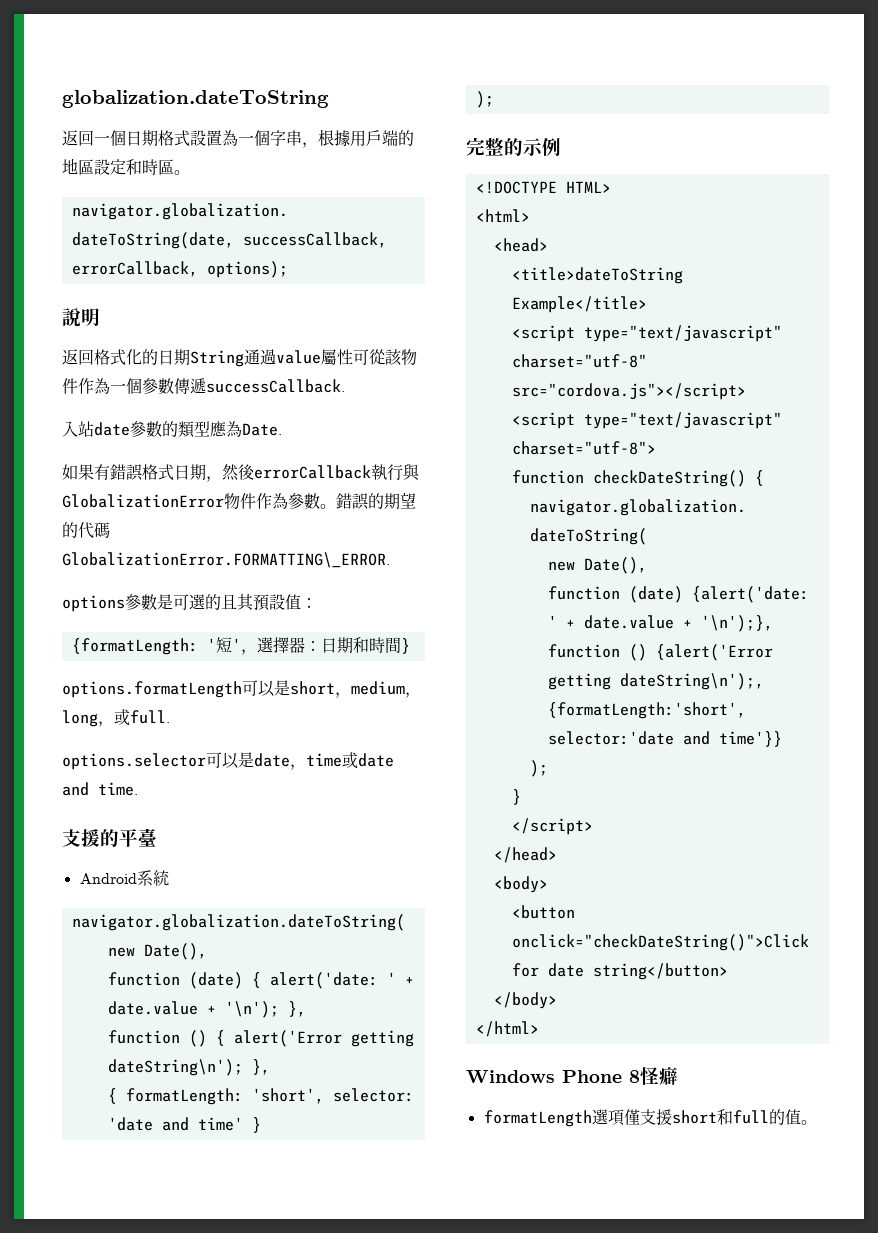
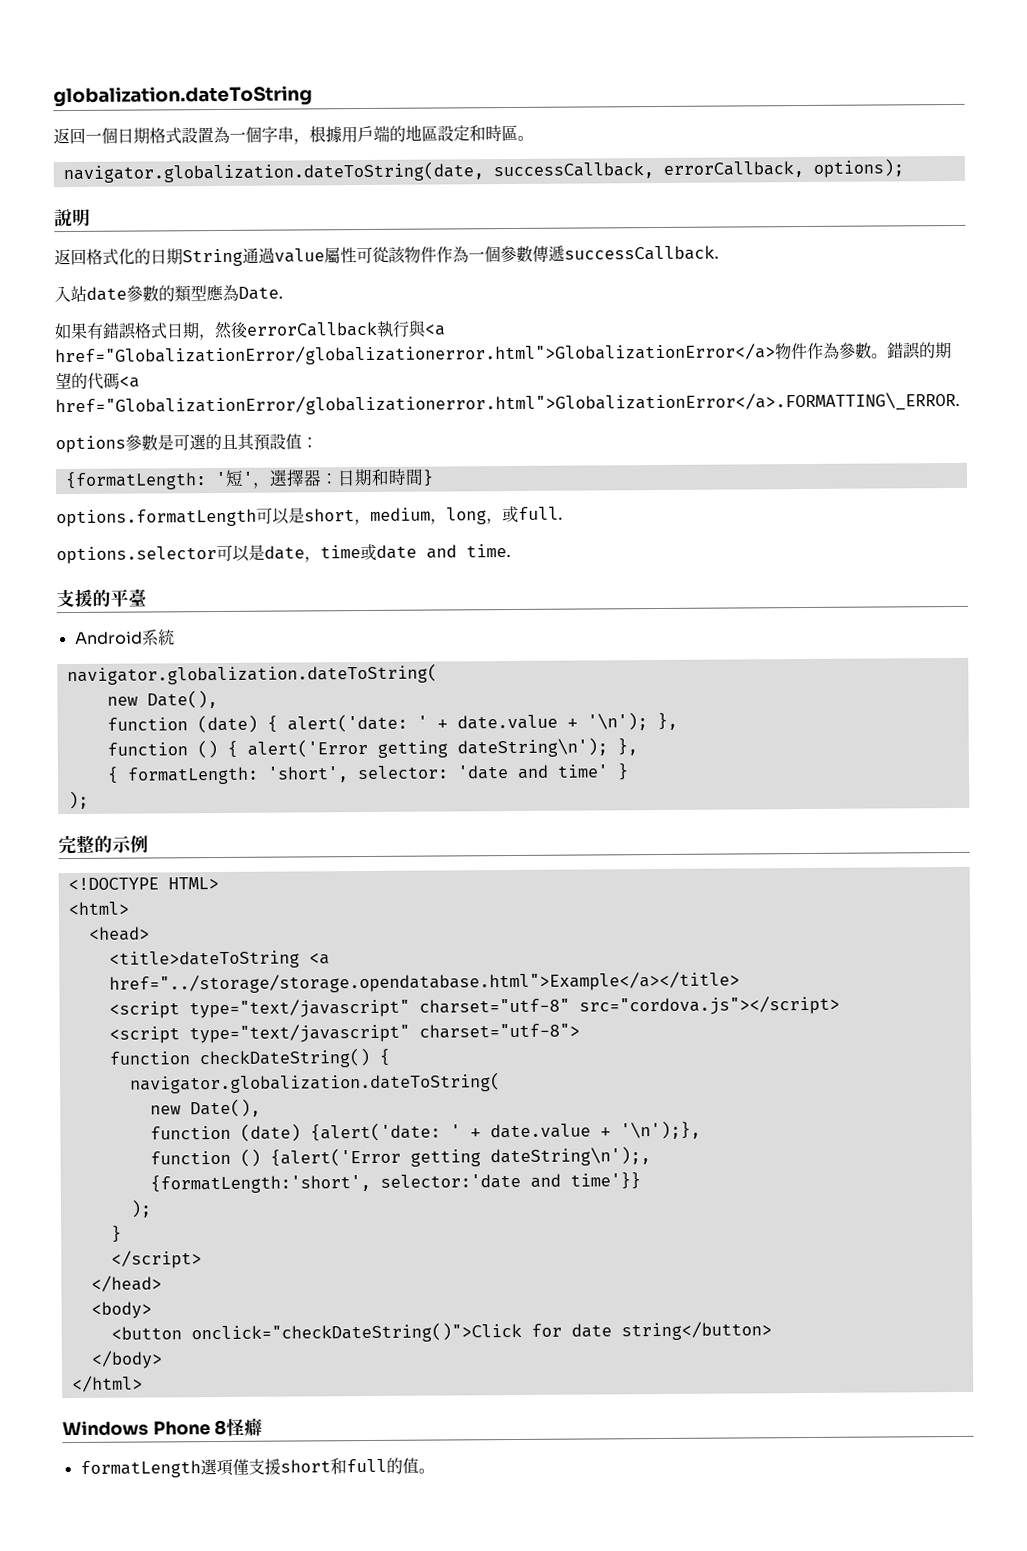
- 如果有錯誤格式日期，然後errorCallback執行與GlobalizationError物件作為參數。
+ 如果有錯誤格式日期，然後errorCallback執行與<a href="GlobalizationError/globalizationerror.html">GlobalizationError</a>物件作為參數。
- 錯誤的期望的代碼GlobalizationError.FORMATTING\_ERROR.
+ 錯誤的期望的代碼<a href="GlobalizationError/globalizationerror.html">GlobalizationError</a>.FORMATTING\_ERROR.
- <title>dateToString Example</title>
+ <title>dateToString <a href="../storage/storage.opendatabase.html">Example</a></title>

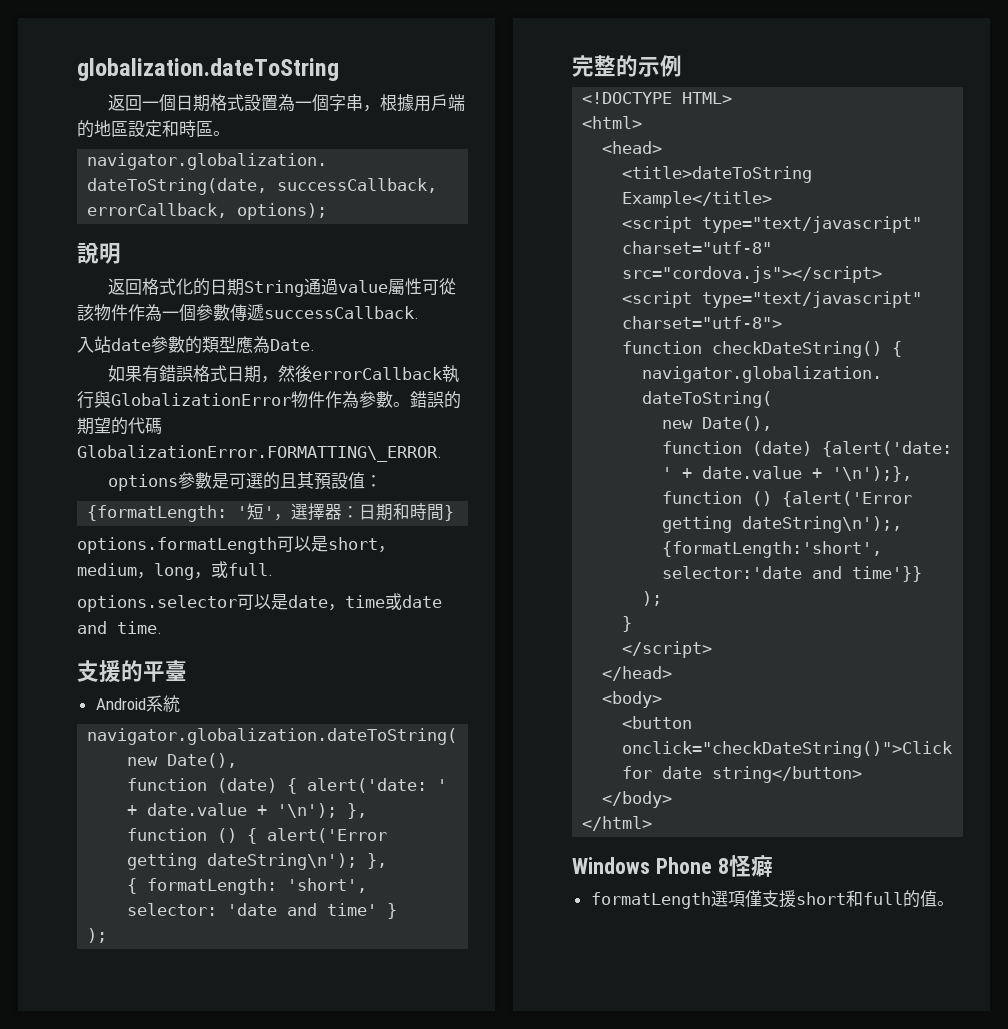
- 如果有錯誤格式日期，然後errorCallback執行與<a href="GlobalizationError/globalizationerror.html">GlobalizationError</a>物件作為參數。
+ 如果有錯誤格式日期，然後errorCallback執行與GlobalizationError物件作為參數。
- 錯誤的期望的代碼<a href="GlobalizationError/globalizationerror.html">GlobalizationError</a>.FORMATTING\_ERROR.
+ 錯誤的期望的代碼GlobalizationError.FORMATTING\_ERROR.
- <title>dateToString <a href="../storage/storage.opendatabase.html">Example</a></title>
+ <title>dateToString Example</title>

